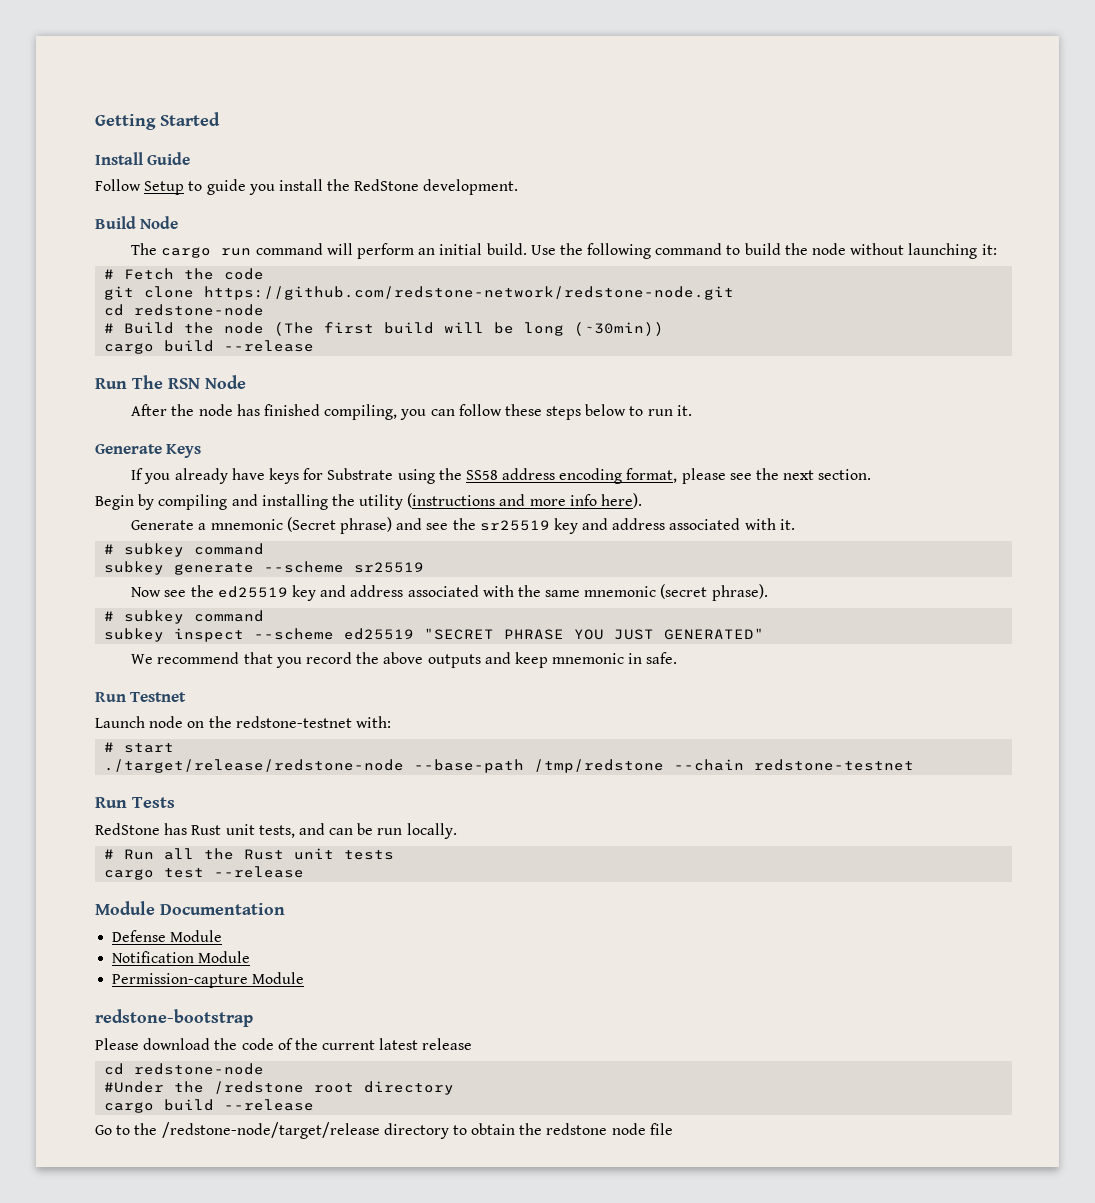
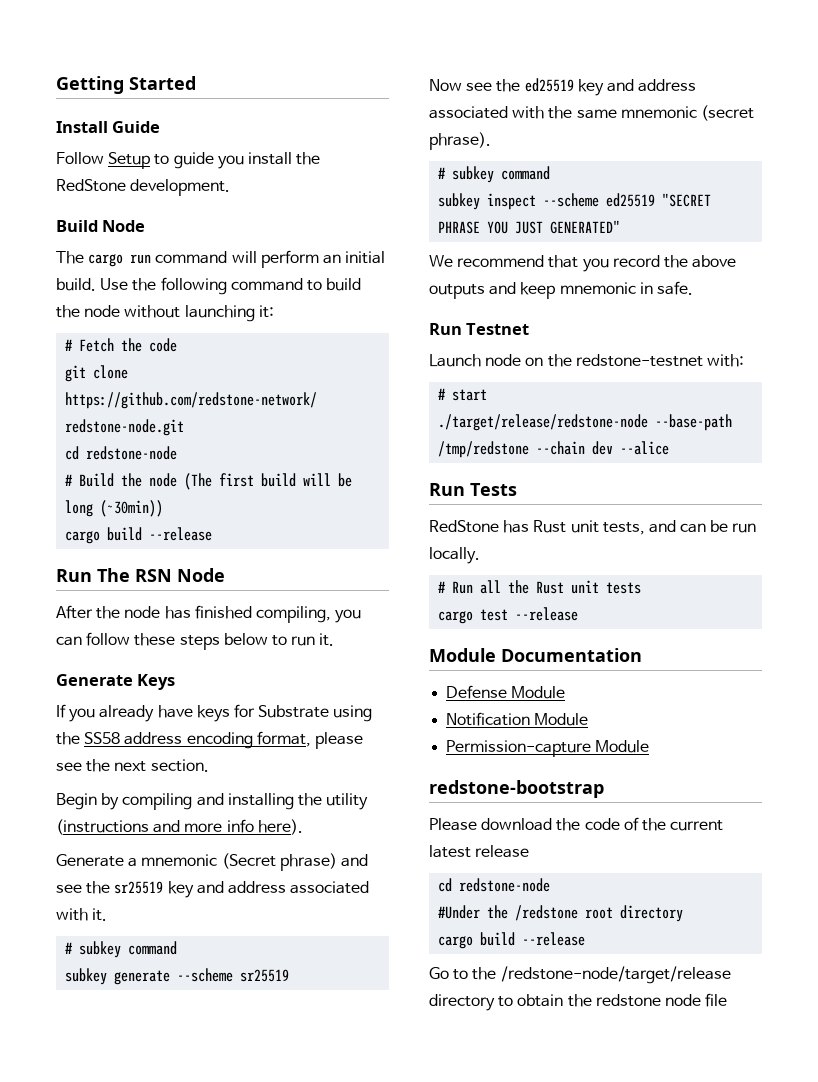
- ./target/release/redstone-node --base-path /tmp/redstone --chain redstone-testnet
+ ./target/release/redstone-node --base-path /tmp/redstone --chain dev --alice

